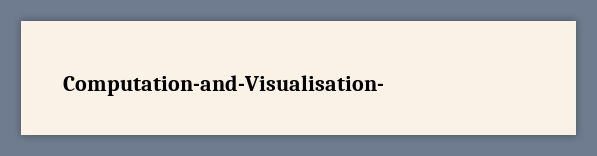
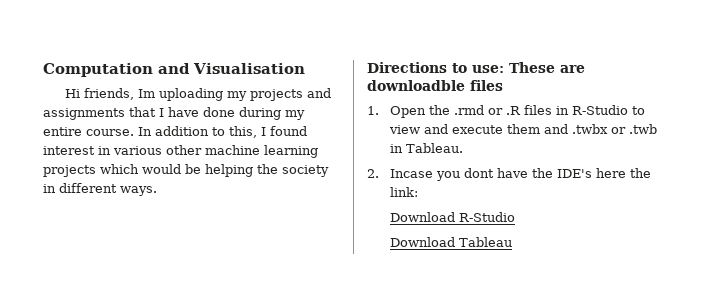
- Computation-and-Visualisation-
+ Computation and Visualisation
+ Hi friends, Im uploading my projects and assignments that I have done during my entire course. In addition to this, I found interest in various other machine learning projects which would be helping the society in different ways.
+ Directions to use: These are downloadble files
+ 1. Open the .rmd or .R files in R-Studio to view and execute them and .twbx or .twb in Tableau.
+ 2. Incase you dont have the IDE's here the link:
+ Download R-Studio
+ Download Tableau

